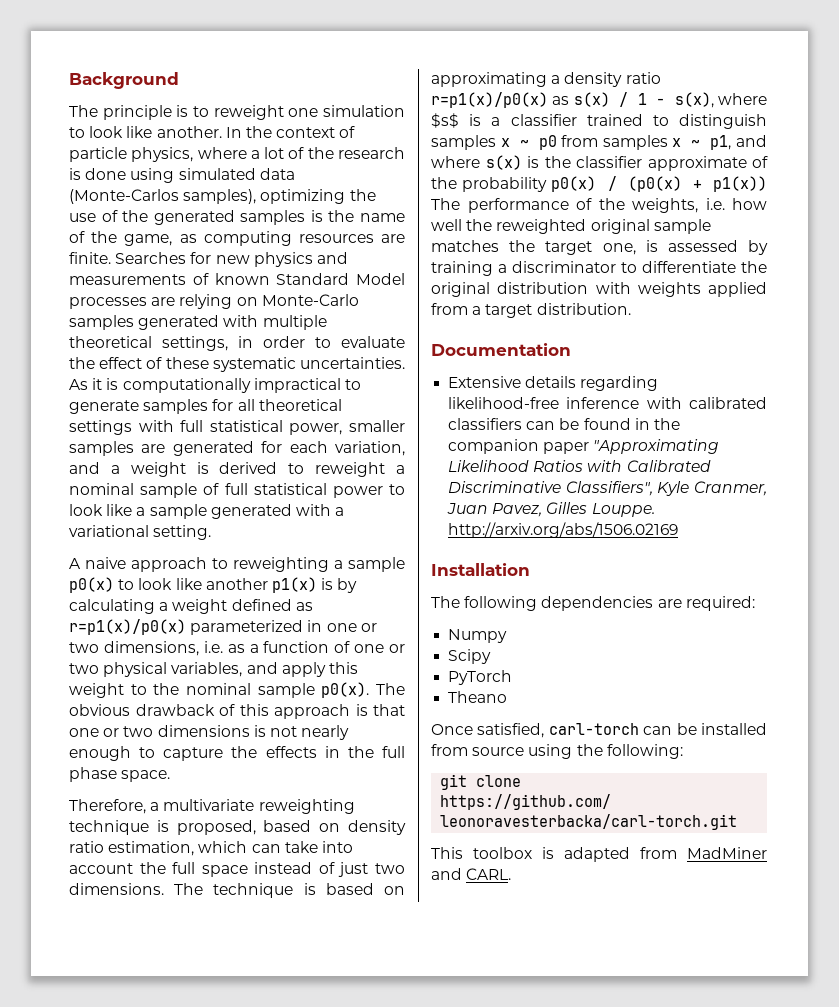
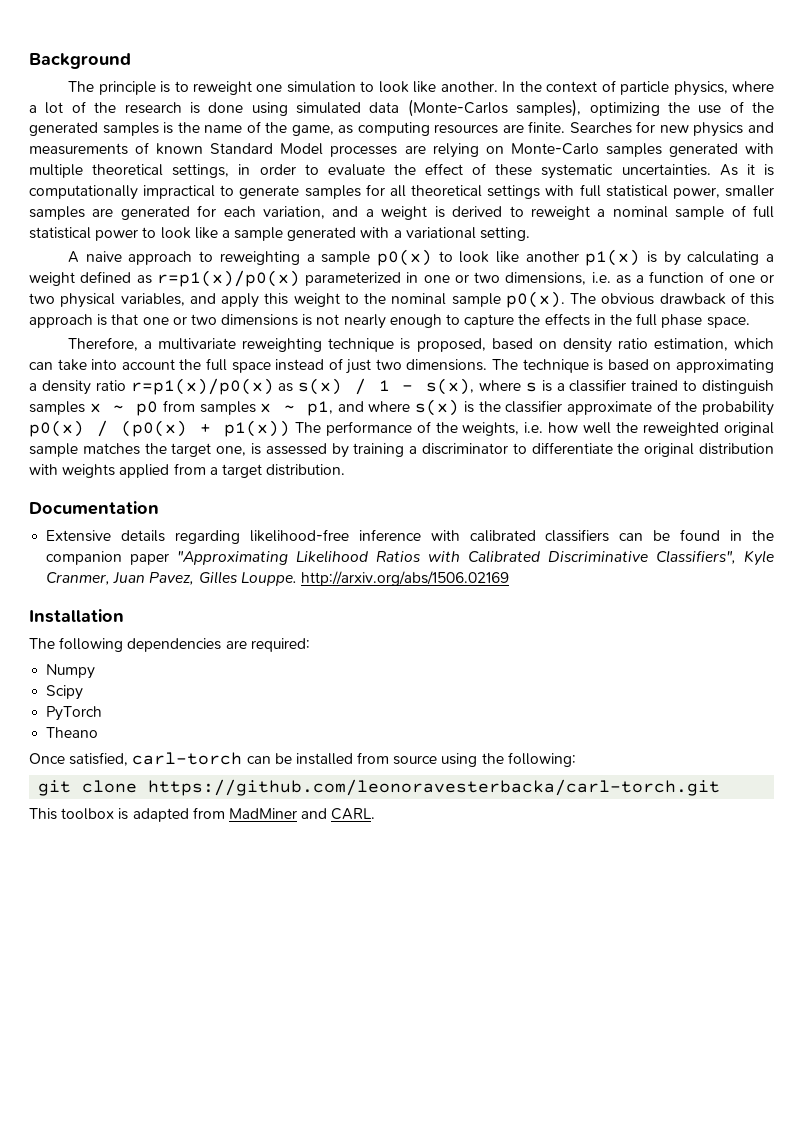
- The technique is based on approximating a density ratio r=p1(x)/p0(x) as s(x) / 1 - s(x), where $s$ is a classifier trained to distinguish samples x ~ p0 from samples x ~ p1, and where s(x) is the classifier approximate of the probability p0(x) / (p0(x) + p1(x)) The performance of the weights, i.e. how well the reweighted original sample matches the target one, is assessed by training a discriminator to differentiate the original distribution with weights applied from a target distribution.
+ The technique is based on approximating a density ratio r=p1(x)/p0(x) as s(x) / 1 - s(x), where s is a classifier trained to distinguish samples x ~ p0 from samples x ~ p1, and where s(x) is the classifier approximate of the probability p0(x) / (p0(x) + p1(x)) The performance of the weights, i.e. how well the reweighted original sample matches the target one, is assessed by training a discriminator to differentiate the original distribution with weights applied from a target distribution.

